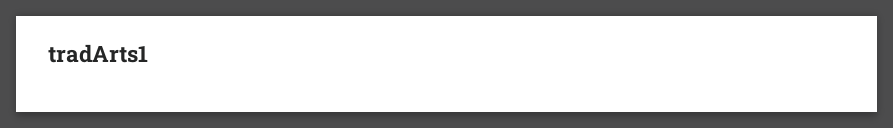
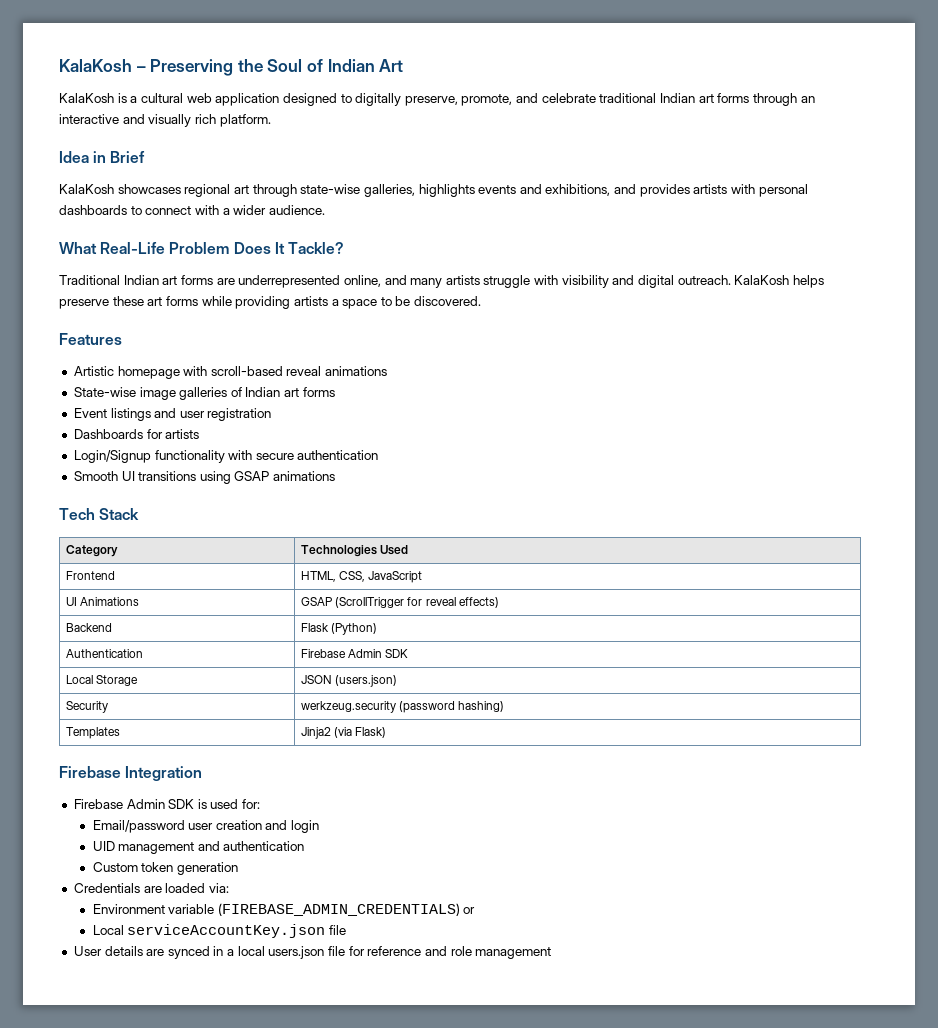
- tradArts1
+ KalaKosh – Preserving the Soul of Indian Art
+ KalaKosh is a cultural web application designed to digitally preserve, promote, and celebrate traditional Indian art forms through an interactive and visually rich platform.
+ Idea in Brief
+ KalaKosh showcases regional art through state-wise galleries, highlights events and exhibitions, and provides artists with personal dashboards to connect with a wider audience.
+ What Real-Life Problem Does It Tackle?
+ Traditional Indian art forms are underrepresented online, and many artists struggle with visibility and digital outreach. KalaKosh helps preserve these art forms while providing artists a space to be discovered.
+ Features
+ Artistic homepage with scroll-based reveal animations
+ State-wise image galleries of Indian art forms
+ Event listings and user registration
+ Dashboards for artists
+ Login/Signup functionality with secure authentication
+ Smooth UI transitions using GSAP animations
+ Tech Stack
+ Category | Technologies Used
+ Frontend | HTML, CSS, JavaScript
+ UI Animations | GSAP (ScrollTrigger for reveal effects)
+ Backend | Flask (Python)
+ Authentication | Firebase Admin SDK
+ Local Storage | JSON (users.json)
+ Security | werkzeug.security (password hashing)
+ Templates | Jinja2 (via Flask)
+ Firebase Integration
+ Firebase Admin SDK is used for:
+ Email/password user creation and login
+ UID management and authentication
+ Custom token generation
+ Credentials are loaded via:
+ Environment variable (FIREBASE_ADMIN_CREDENTIALS) or
+ Local serviceAccountKey.json file
+ User details are synced in a local users.json file for reference and role management

